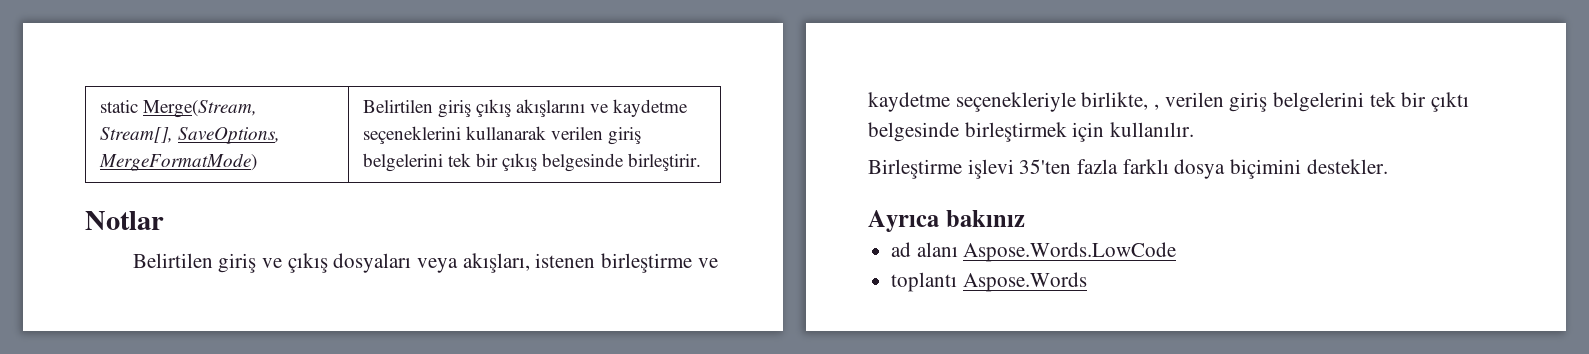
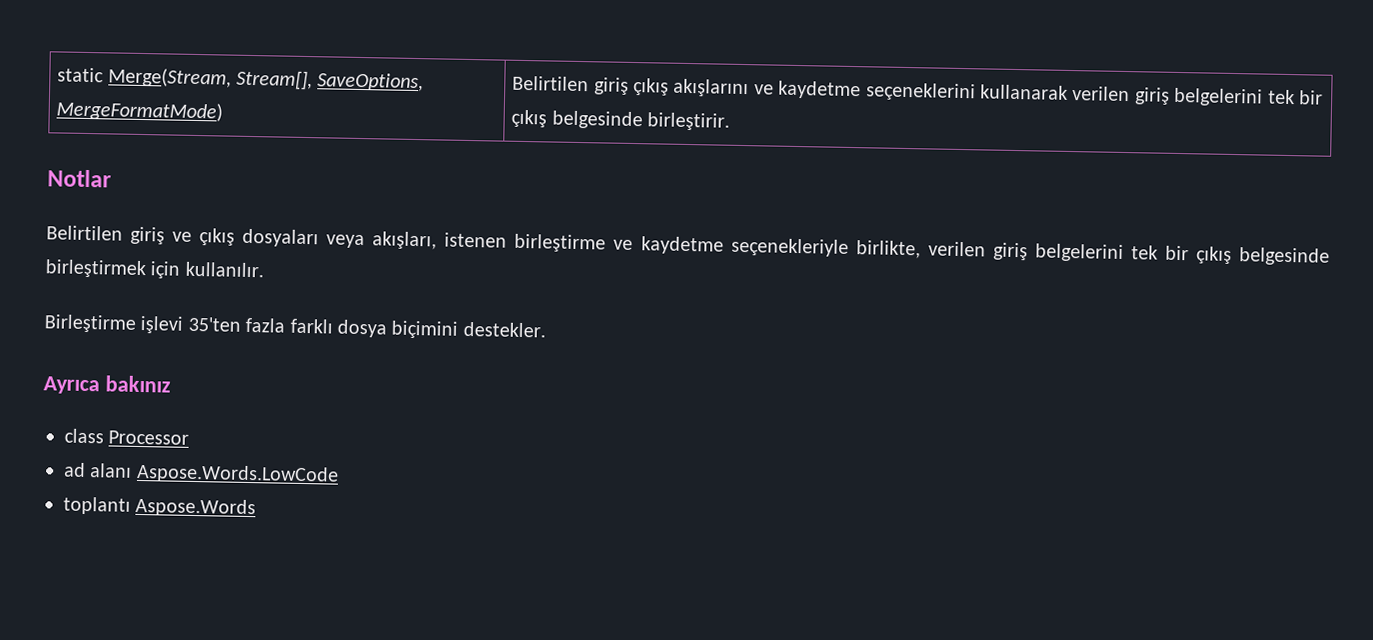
- Belirtilen giriş ve çıkış dosyaları veya akışları, istenen birleştirme ve kaydetme seçenekleriyle birlikte, , verilen giriş belgelerini tek bir çıktı belgesinde birleştirmek için kullanılır.
+ Belirtilen giriş ve çıkış dosyaları veya akışları, istenen birleştirme ve kaydetme seçenekleriyle birlikte, verilen giriş belgelerini tek bir çıkış belgesinde birleştirmek için kullanılır.
+ class Processor

